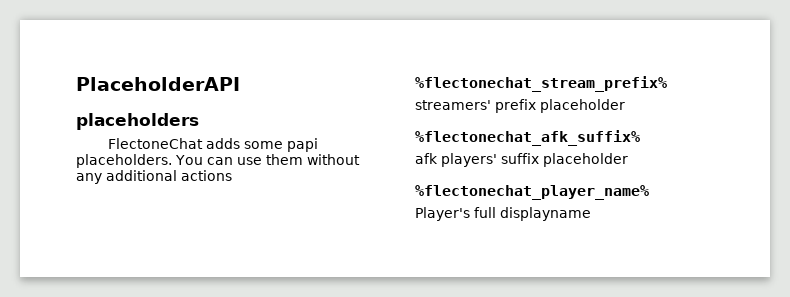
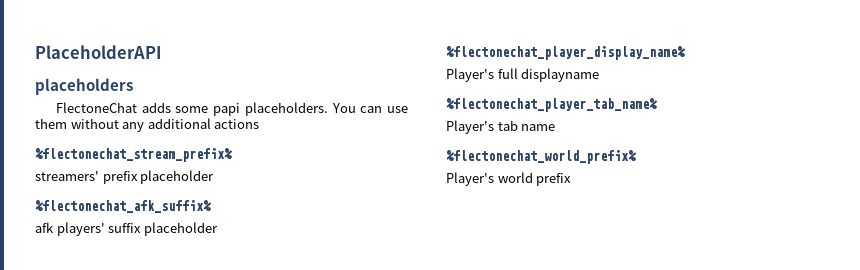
- %flectonechat_player_name%
+ %flectonechat_player_display_name%
+ %flectonechat_player_tab_name%
+ Player's tab name
+ %flectonechat_world_prefix%
+ Player's world prefix

